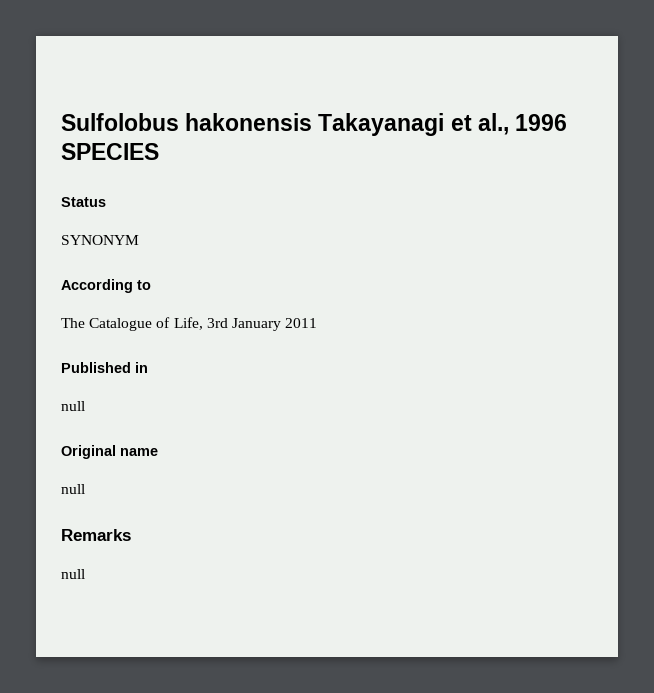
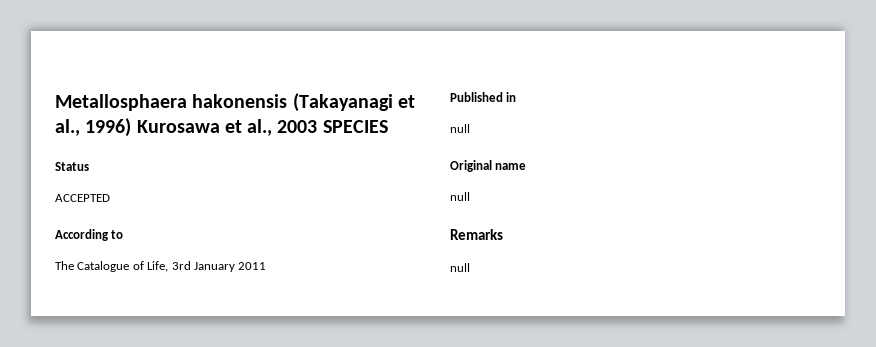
- Sulfolobus hakonensis Takayanagi et al., 1996 SPECIES
+ Metallosphaera hakonensis (Takayanagi et al., 1996) Kurosawa et al., 2003 SPECIES
- SYNONYM
+ ACCEPTED

